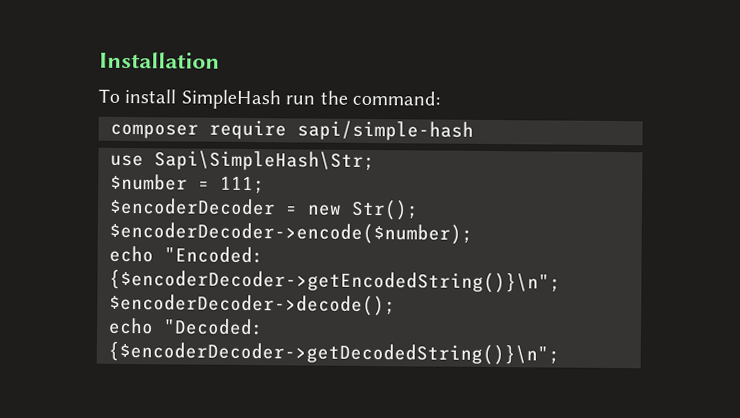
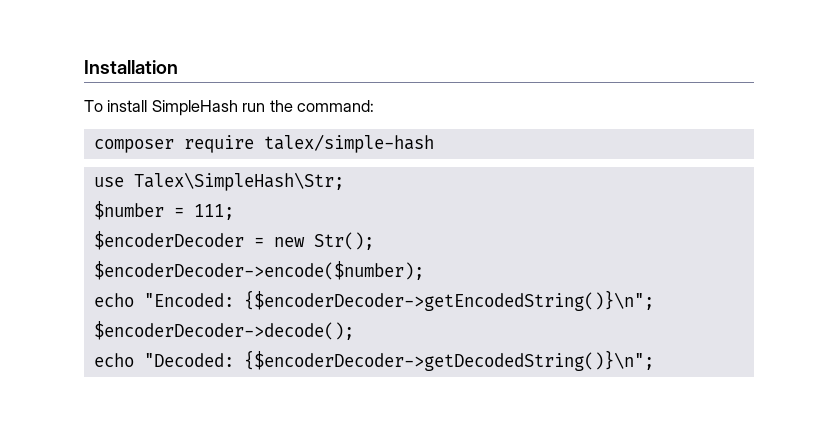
- composer require sapi/simple-hash
+ composer require talex/simple-hash
- use Sapi\SimpleHash\Str;
+ use Talex\SimpleHash\Str;

